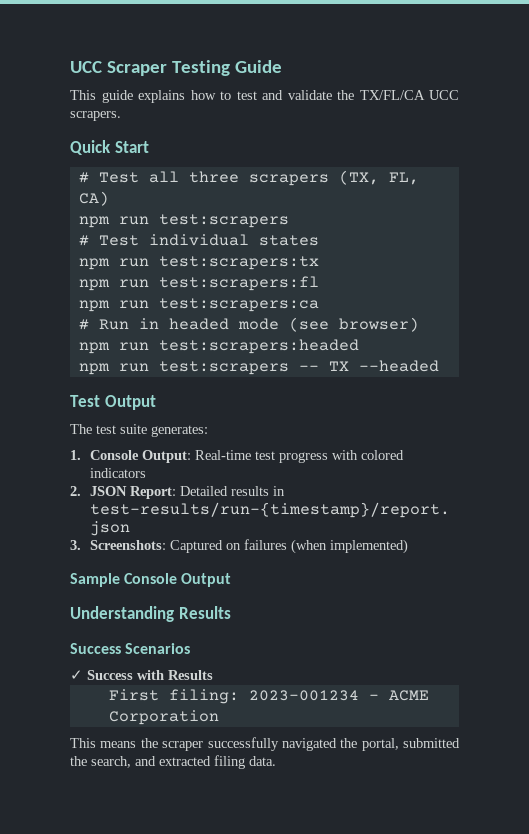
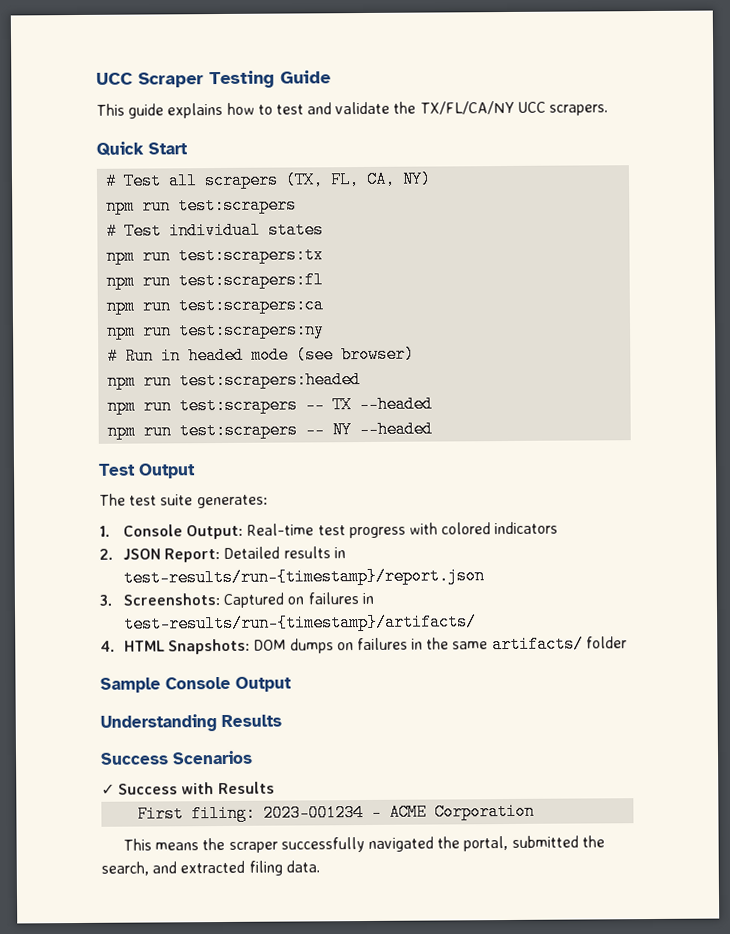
- This guide explains how to test and validate the TX/FL/CA UCC scrapers.
+ This guide explains how to test and validate the TX/FL/CA/NY UCC scrapers.
- # Test all three scrapers (TX, FL, CA)
+ # Test all scrapers (TX, FL, CA, NY)
+ npm run test:scrapers:ny
+ npm run test:scrapers -- NY --headed
- 3. Screenshots: Captured on failures (when implemented)
+ 3. Screenshots: Captured on failures in test-results/run-{timestamp}/artifacts/
+ 4. HTML Snapshots: DOM dumps on failures in the same artifacts/ folder

